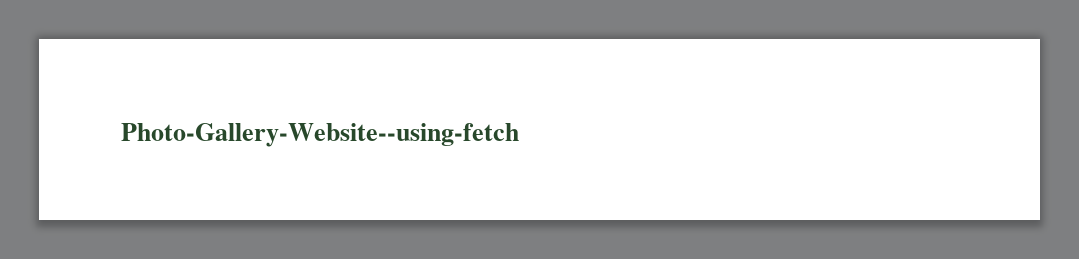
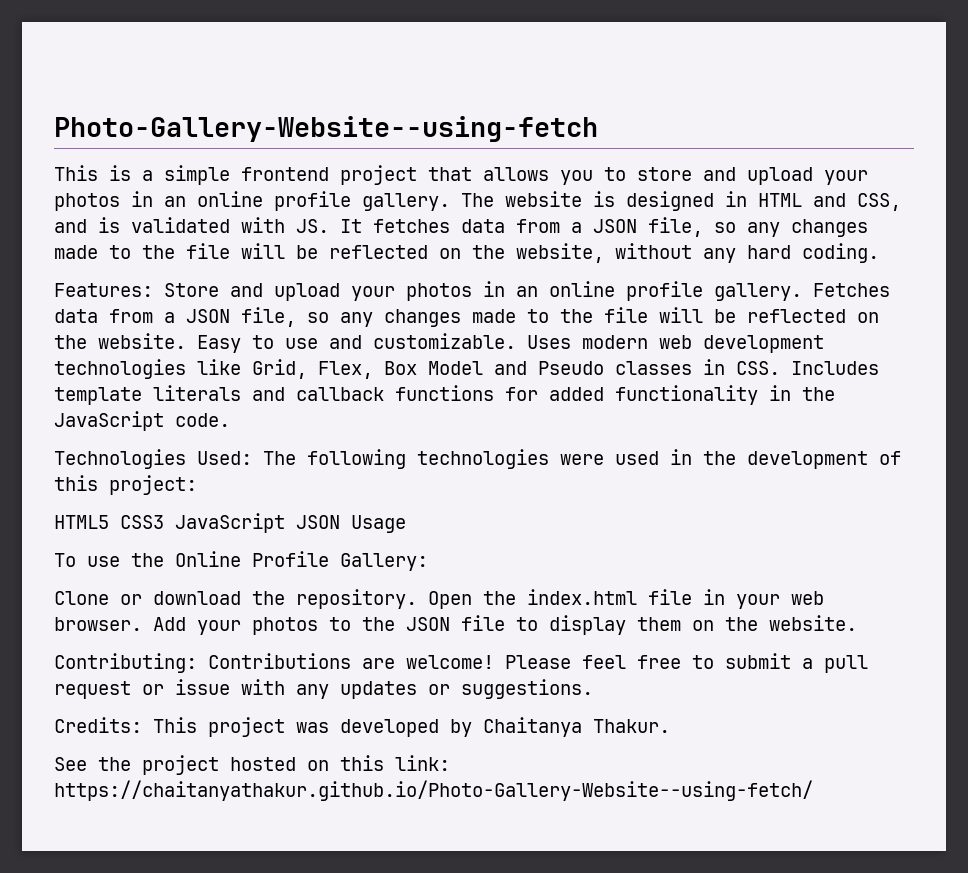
+ This is a simple frontend project that allows you to store and upload your photos in an online profile gallery. The website is designed in HTML and CSS, and is validated with JS. It fetches data from a JSON file, so any changes made to the file will be reflected on the website, without any hard coding.
+ Features: Store and upload your photos in an online profile gallery. Fetches data from a JSON file, so any changes made to the file will be reflected on the website. Easy to use and customizable. Uses modern web development technologies like Grid, Flex, Box Model and Pseudo classes in CSS. Includes template literals and callback functions for added functionality in the JavaScript code.
+ Technologies Used: The following technologies were used in the development of this project:
+ HTML5 CSS3 JavaScript JSON Usage
+ To use the Online Profile Gallery:
+ Clone or download the repository. Open the index.html file in your web browser. Add your photos to the JSON file to display them on the website.
+ Contributing: Contributions are welcome! Please feel free to submit a pull request or issue with any updates or suggestions.
+ Credits: This project was developed by Chaitanya Thakur.
+ See the project hosted on this link: https://chaitanyathakur.github.io/Photo-Gallery-Website--using-fetch/

